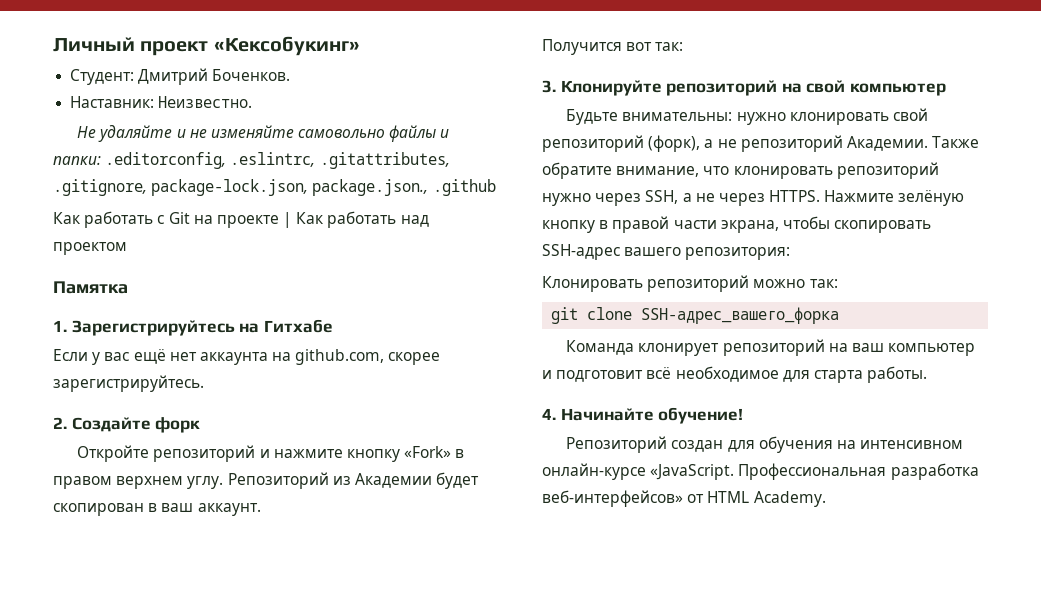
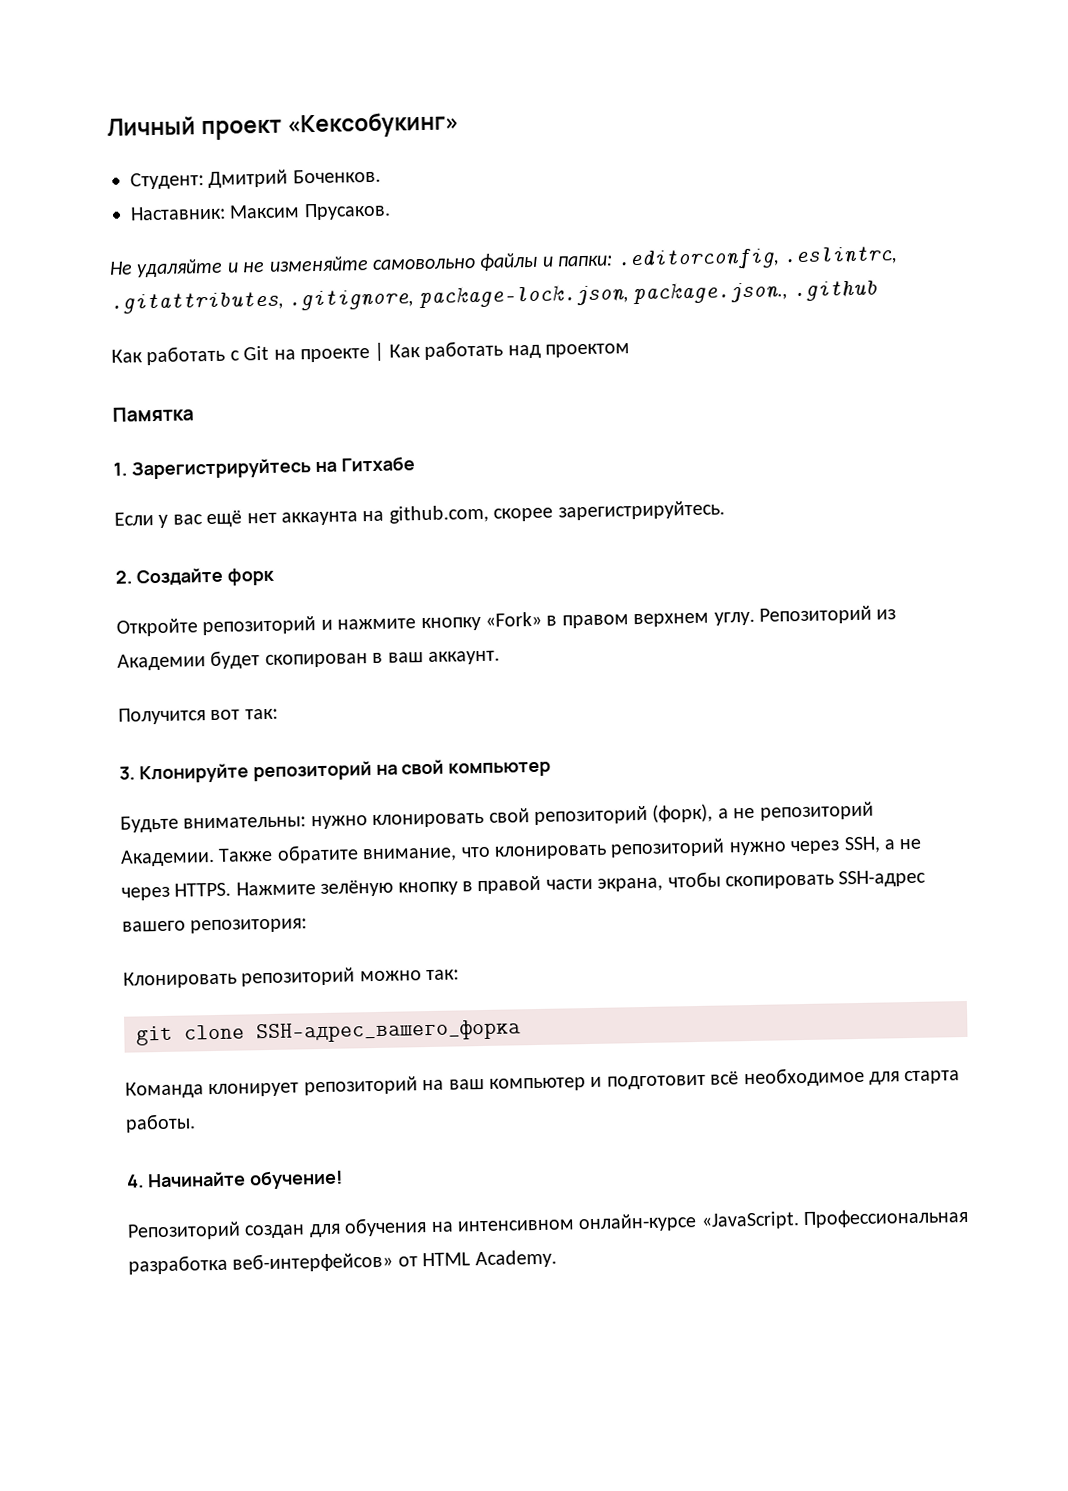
- Наставник: Неизвестно.
+ Наставник: Максим Прусаков.

